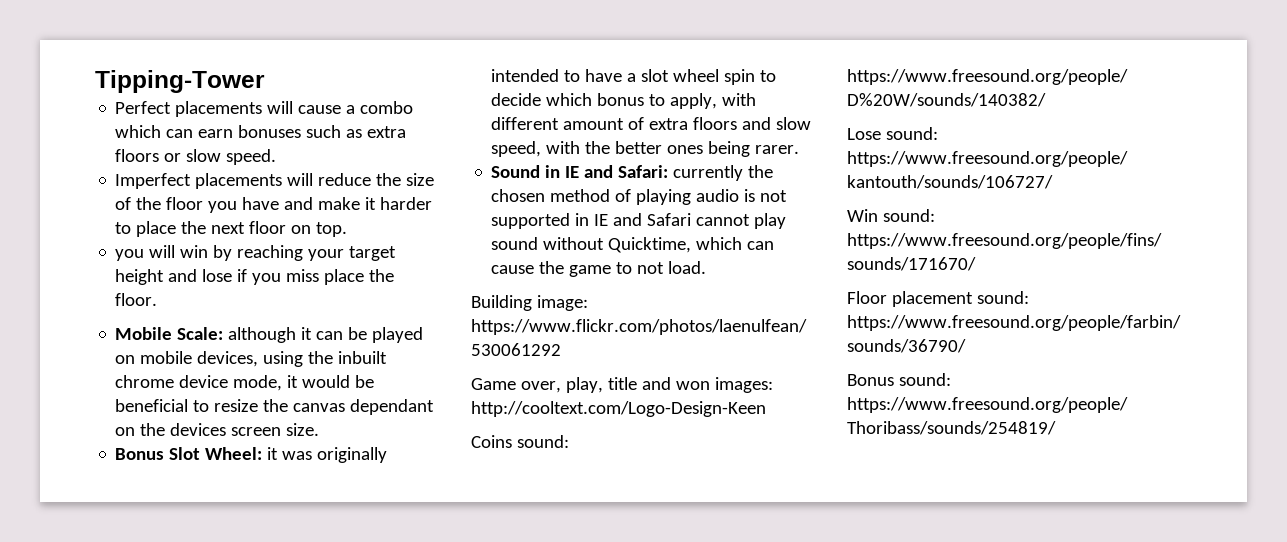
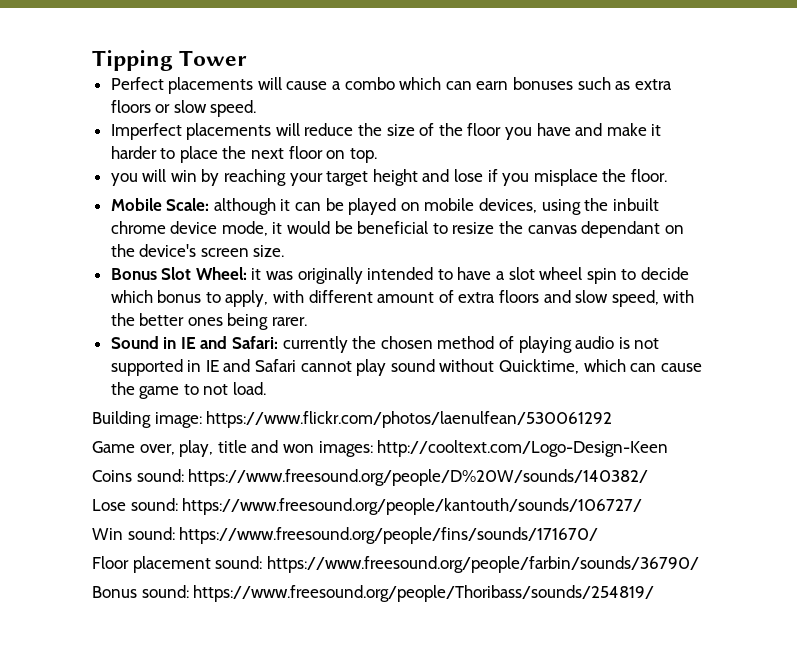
- Tipping-Tower
+ Tipping Tower
- you will win by reaching your target height and lose if you miss place the floor.
+ you will win by reaching your target height and lose if you misplace the floor.
- Mobile Scale: although it can be played on mobile devices, using the inbuilt chrome device mode, it would be beneficial to resize the canvas dependant on the devices screen size.
+ Mobile Scale: although it can be played on mobile devices, using the inbuilt chrome device mode, it would be beneficial to resize the canvas dependant on the device's screen size.

